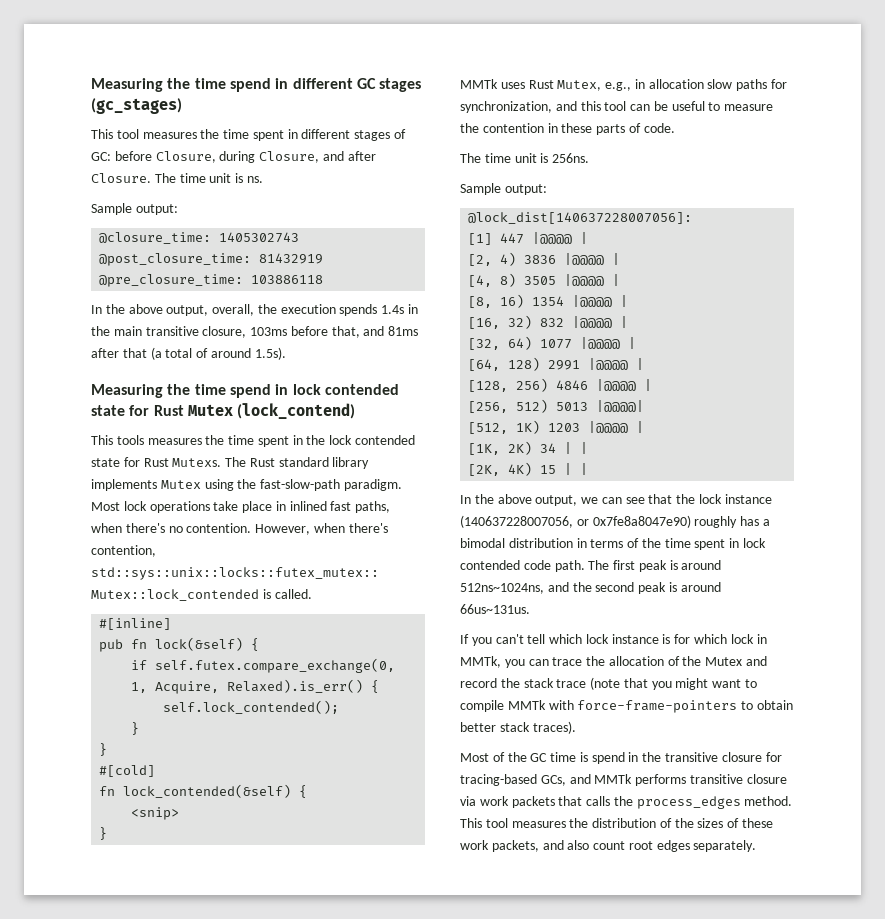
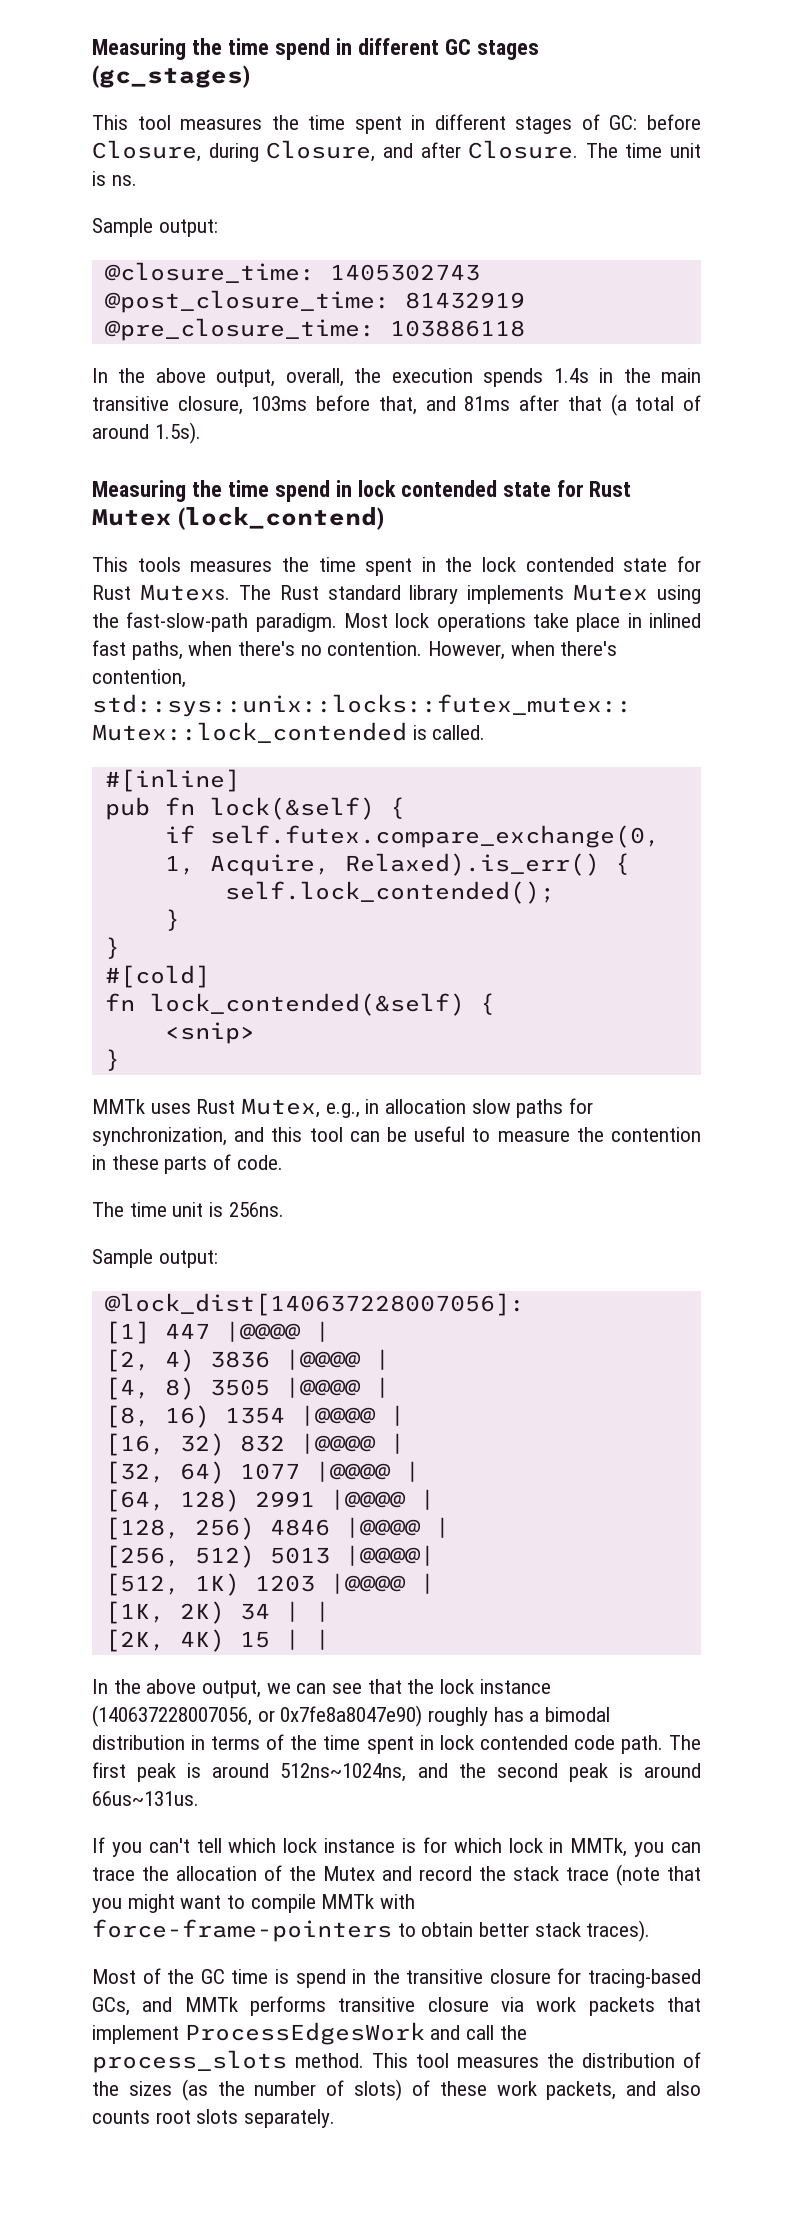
- Most of the GC time is spend in the transitive closure for tracing-based GCs, and MMTk performs transitive closure via work packets that calls the process_edges method.
+ Most of the GC time is spend in the transitive closure for tracing-based GCs, and MMTk performs transitive closure via work packets that implement ProcessEdgesWork and call the process_slots method.
- This tool measures the distribution of the sizes of these work packets, and also count root edges separately.
+ This tool measures the distribution of the sizes (as the number of slots) of these work packets, and also counts root slots separately.

